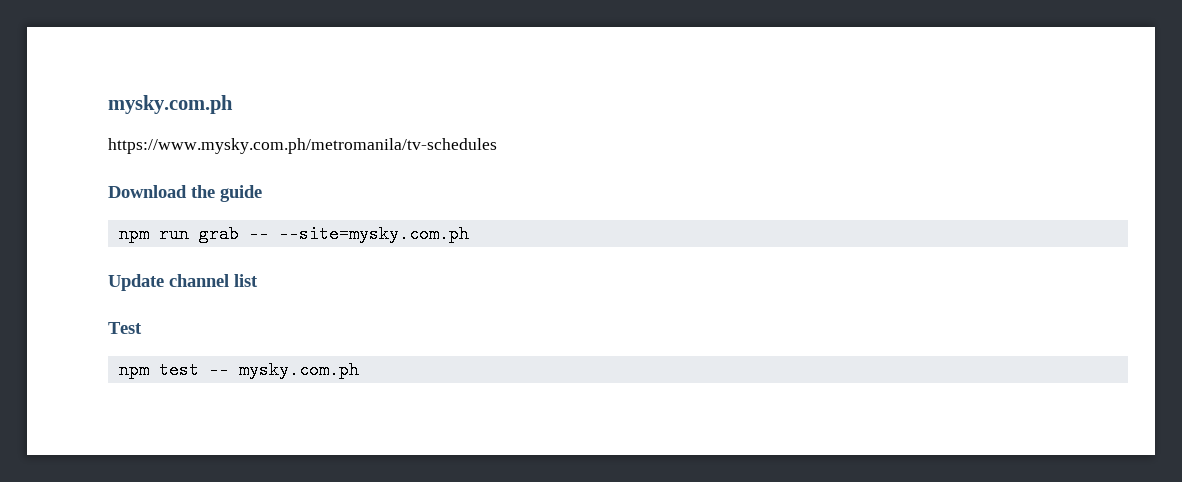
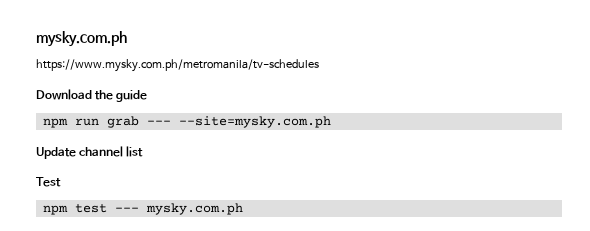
- npm run grab -- --site=mysky.com.ph
+ npm run grab --- --site=mysky.com.ph
- npm test -- mysky.com.ph
+ npm test --- mysky.com.ph

